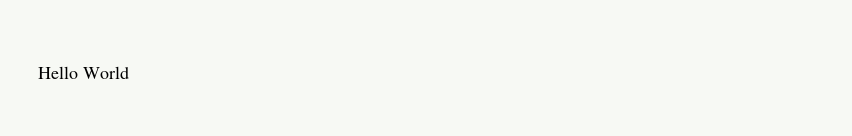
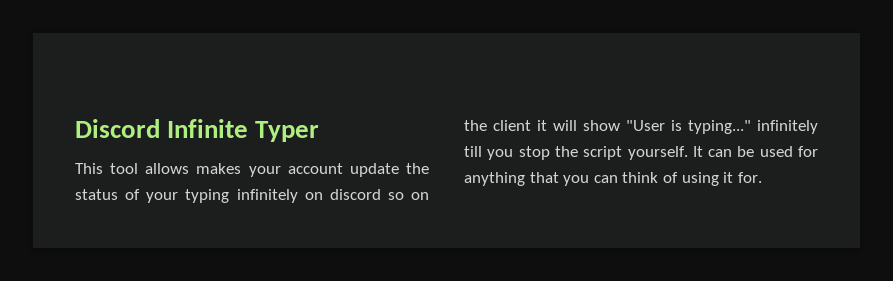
- Hello World
+ Discord Infinite Typer
+ This tool allows makes your account update the status of your typing infinitely on discord so on the client it will show "User is typing..." infinitely till you stop the script yourself. It can be used for anything that you can think of using it for.

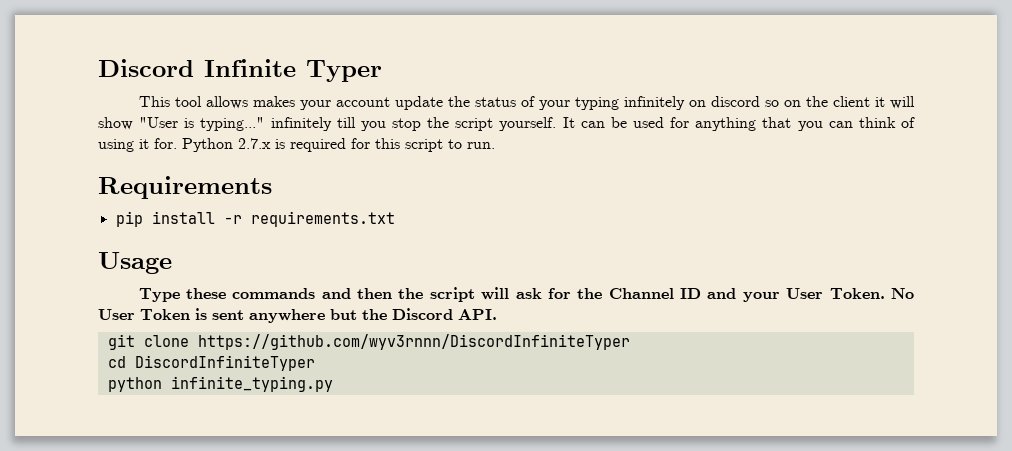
+ Python 2.7.x is required for this script to run.
+ Requirements
+ pip install -r requirements.txt
+ Usage
+ Type these commands and then the script will ask for the Channel ID and your User Token. No User Token is sent anywhere but the Discord API.
+ git clone https://github.com/wyv3rnnn/DiscordInfiniteTyper
+ cd DiscordInfiniteTyper
+ python infinite_typing.py

